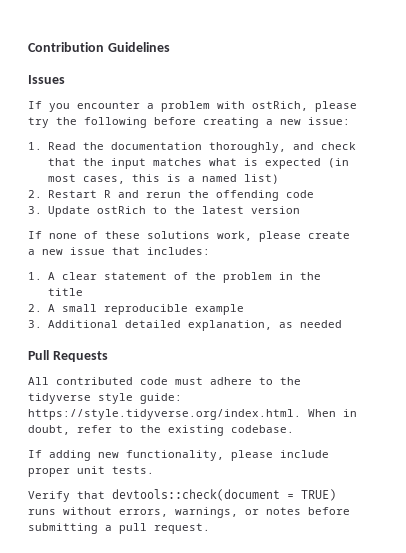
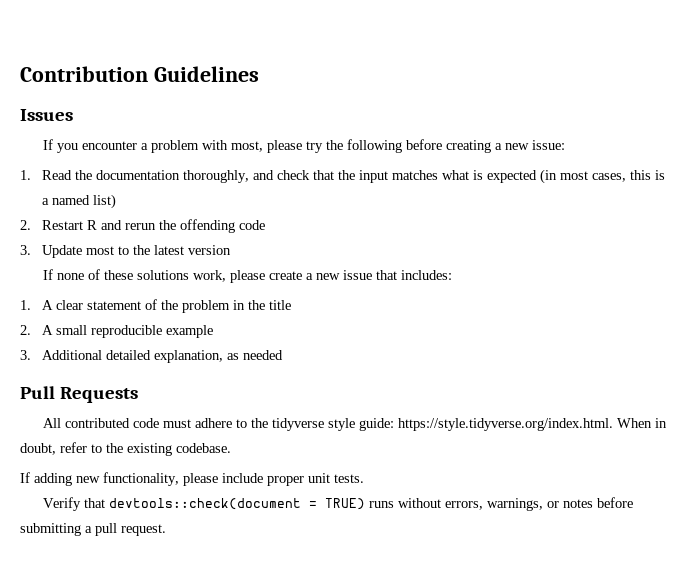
- If you encounter a problem with ostRich, please try the following before creating a new issue:
+ If you encounter a problem with most, please try the following before creating a new issue:
- 3. Update ostRich to the latest version
+ 3. Update most to the latest version

